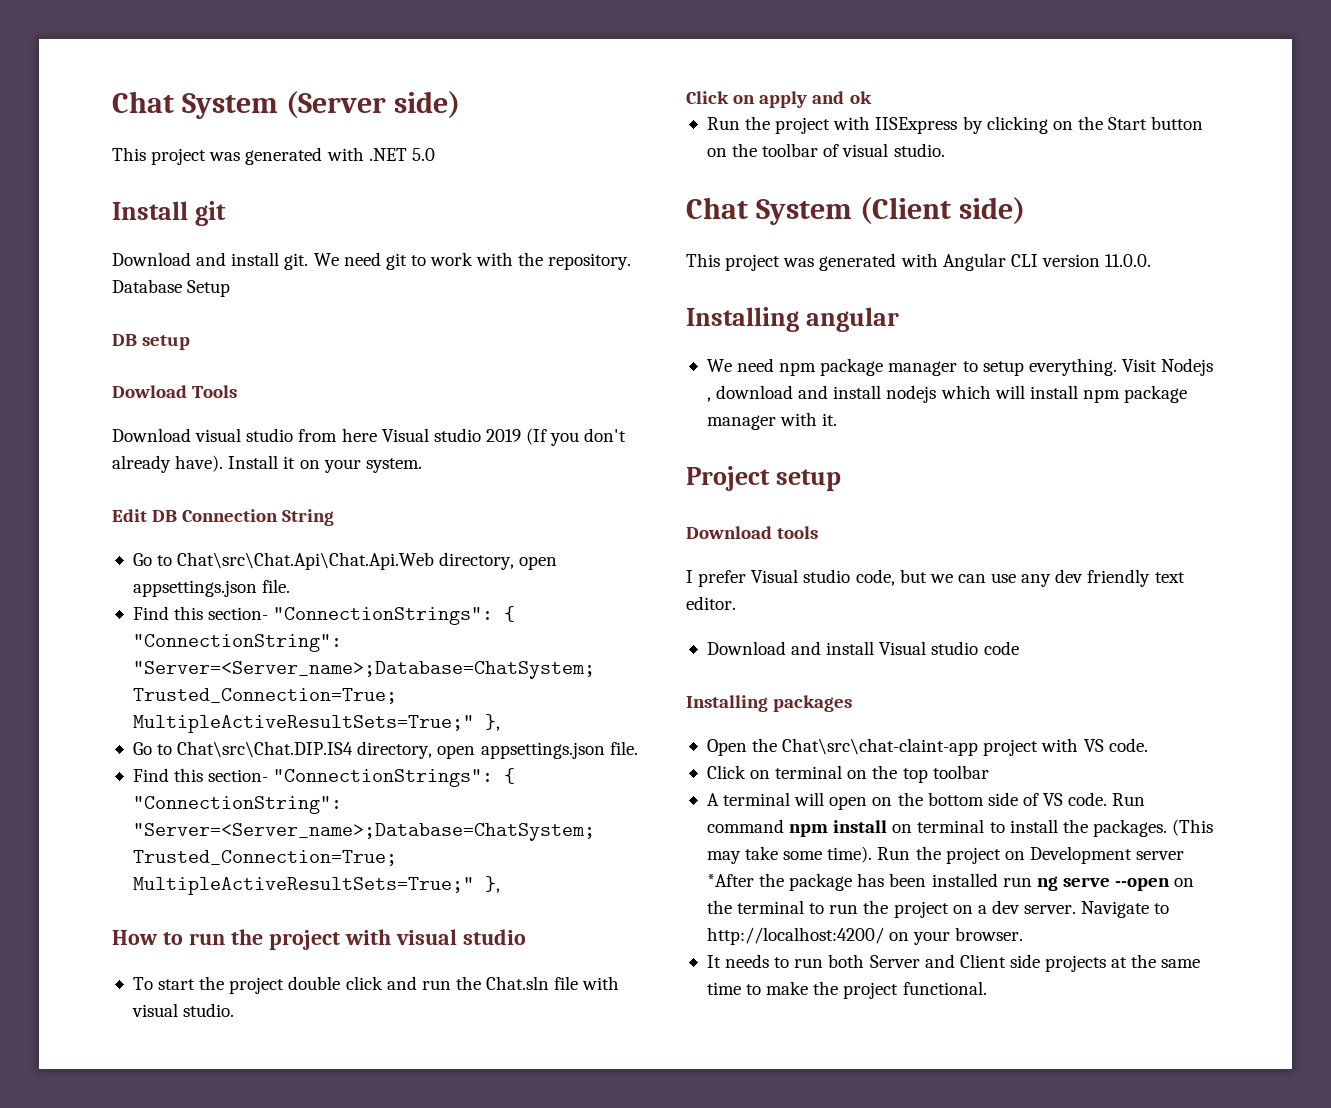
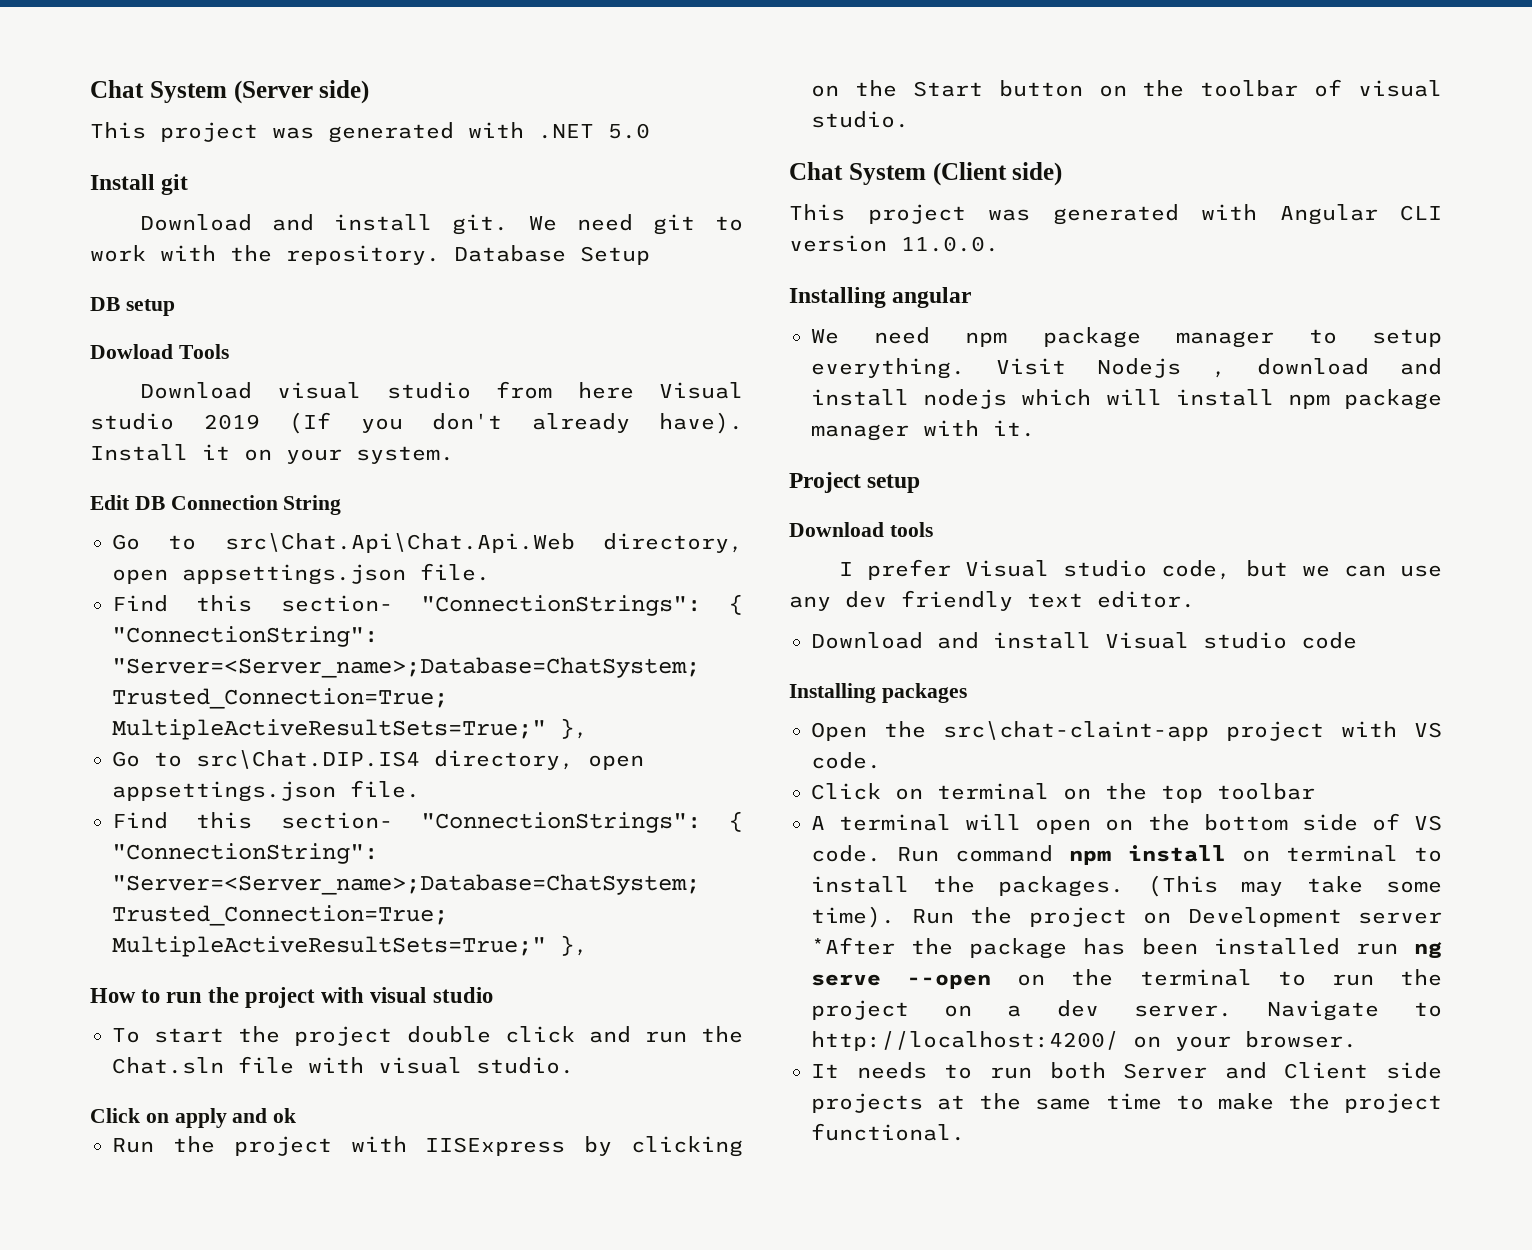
- Go to Chat\src\Chat.Api\Chat.Api.Web directory, open appsettings.json file.
+ Go to src\Chat.Api\Chat.Api.Web directory, open appsettings.json file.
- Go to Chat\src\Chat.DIP.IS4 directory, open appsettings.json file.
+ Go to src\Chat.DIP.IS4 directory, open appsettings.json file.
- Open the Chat\src\chat-claint-app project with VS code.
+ Open the src\chat-claint-app project with VS code.

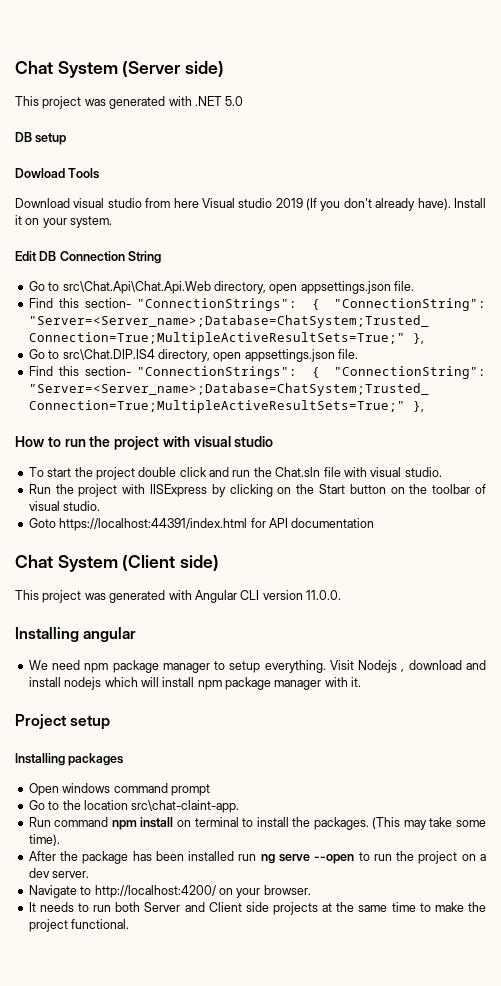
- Install git
- Download and install git. We need git to work with the repository. Database Setup
- Click on apply and ok
+ Goto https://localhost:44391/index.html for API documentation
- Download tools
- I prefer Visual studio code, but we can use any dev friendly text editor.
- Download and install Visual studio code
  Installing packages
- Open the src\chat-claint-app project with VS code.
- Click on terminal on the top toolbar
- A terminal will open on the bottom side of VS code. Run command npm install on terminal to install the packages.
+ Open windows command prompt
+ Go to the location src\chat-claint-app.
+ Run command npm install on terminal to install the packages.
- (This may take some time). Run the project on Development server *After the package has been installed run ng serve --open on the terminal to run the project on a dev server. Navigate to http://localhost:4200/ on your browser.
+ (This may take some time).
+ After the package has been installed run ng serve --open to run the project on a dev server.
+ Navigate to http://localhost:4200/ on your browser.

